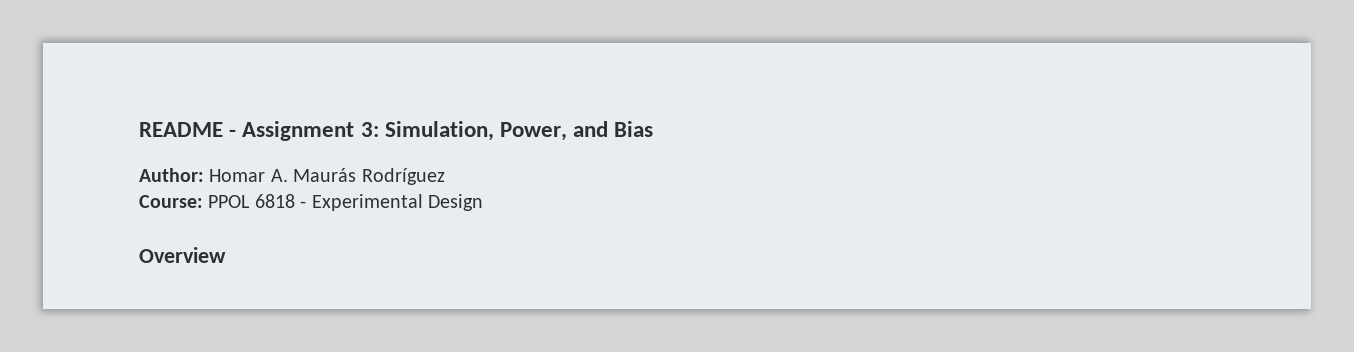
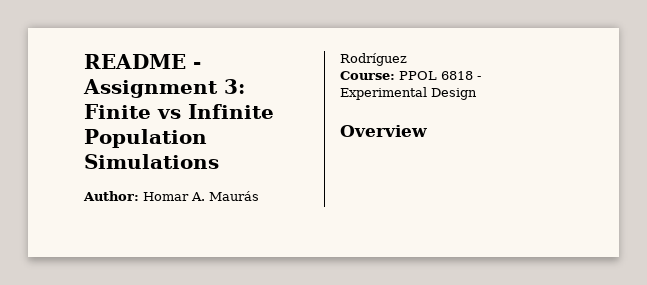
- README - Assignment 3: Simulation, Power, and Bias
+ README - Assignment 3: Finite vs Infinite Population Simulations

